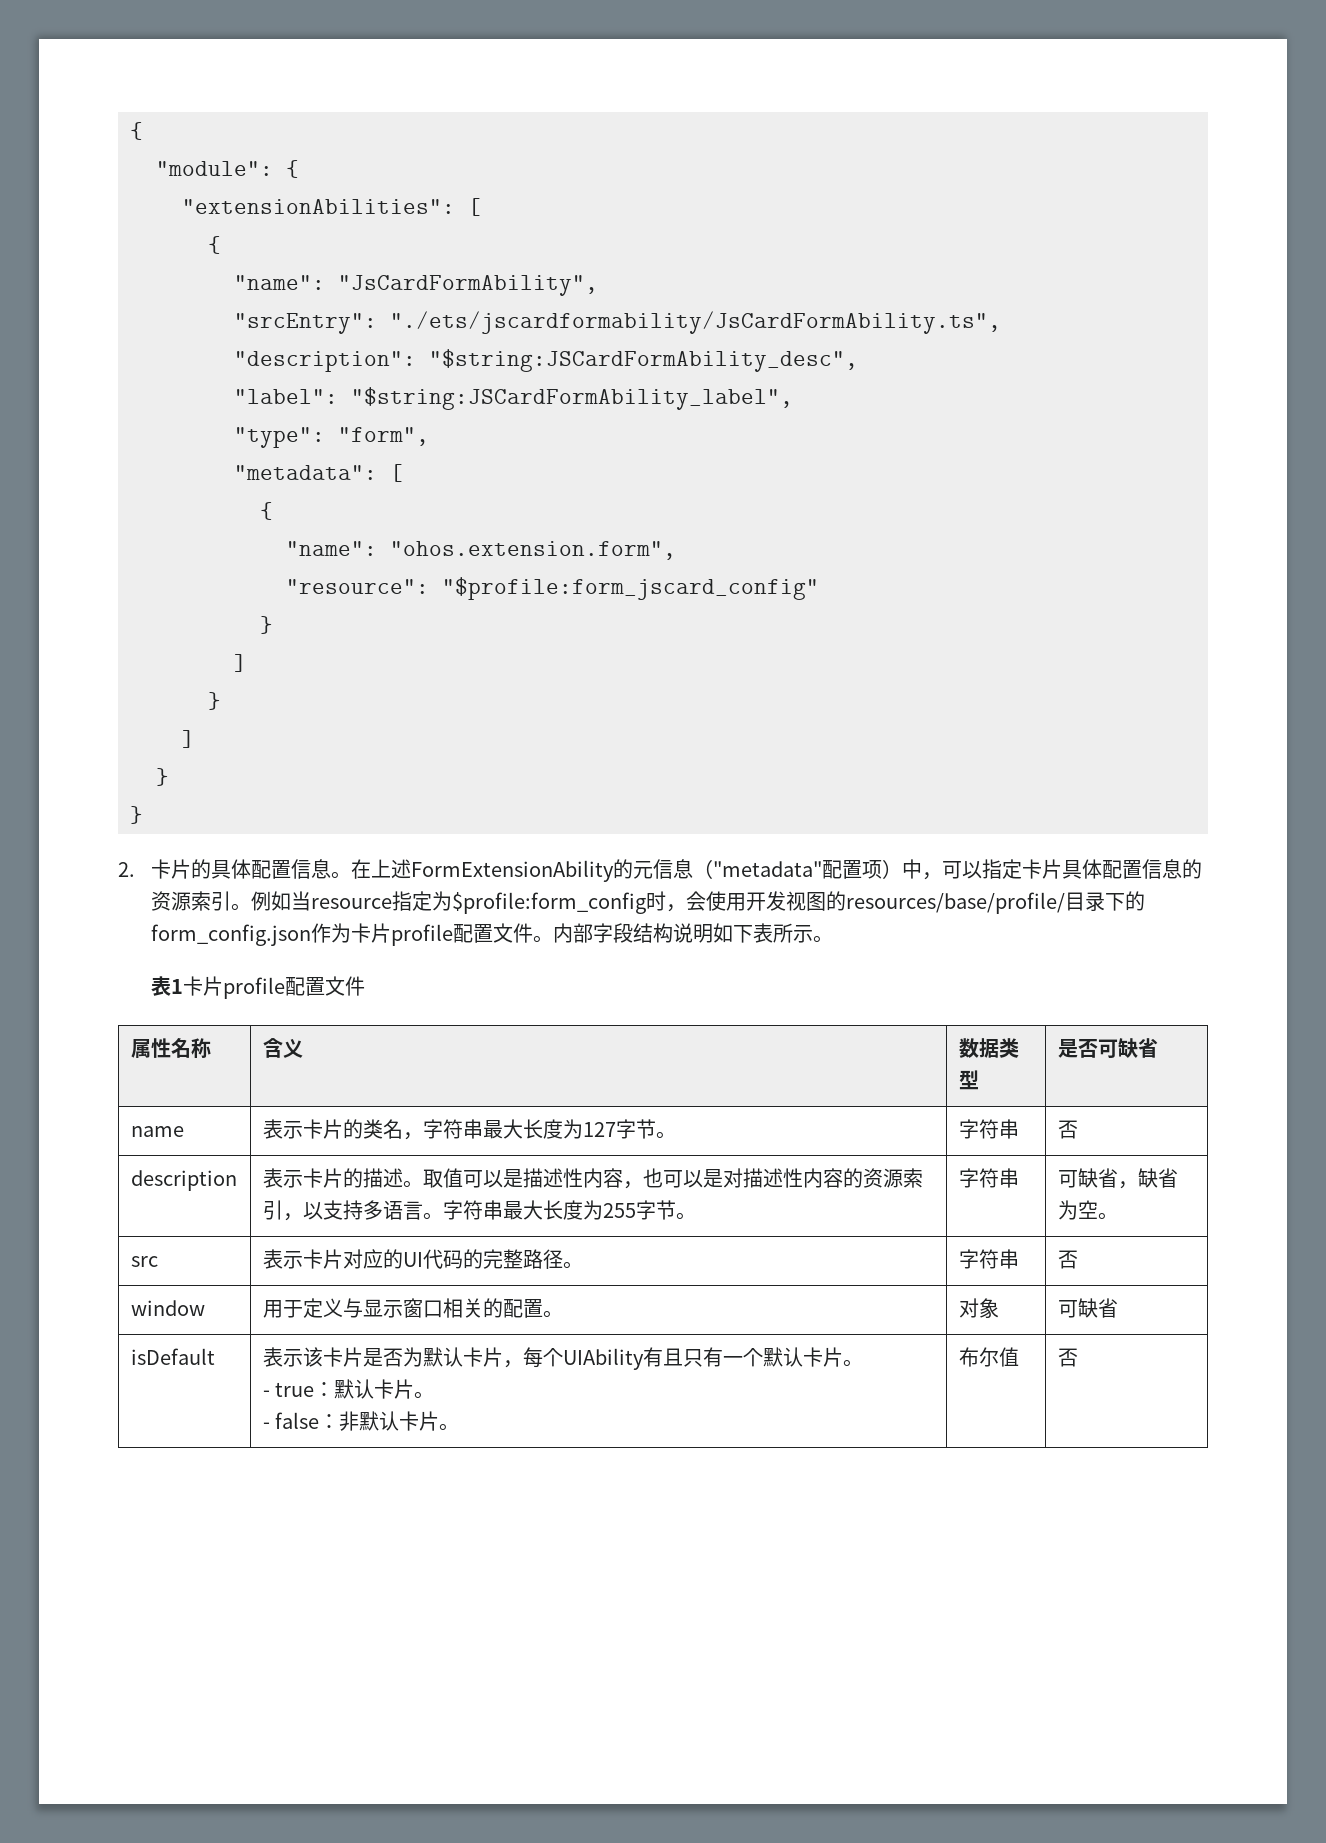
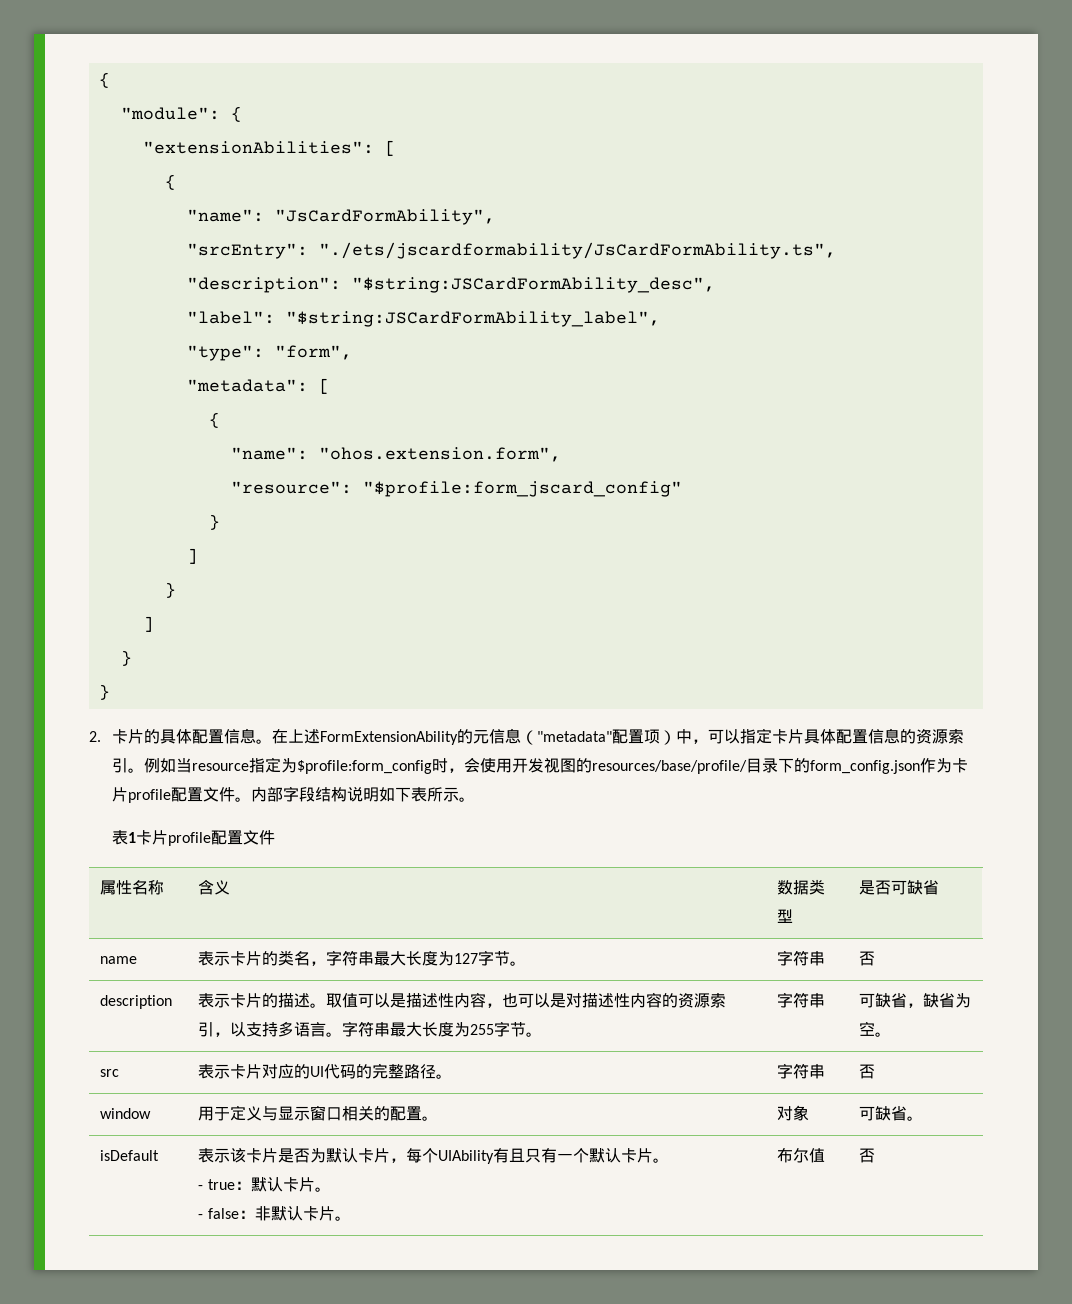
- window | 用于定义与显示窗口相关的配置。 | 对象 | 可缺省
+ window | 用于定义与显示窗口相关的配置。 | 对象 | 可缺省。

